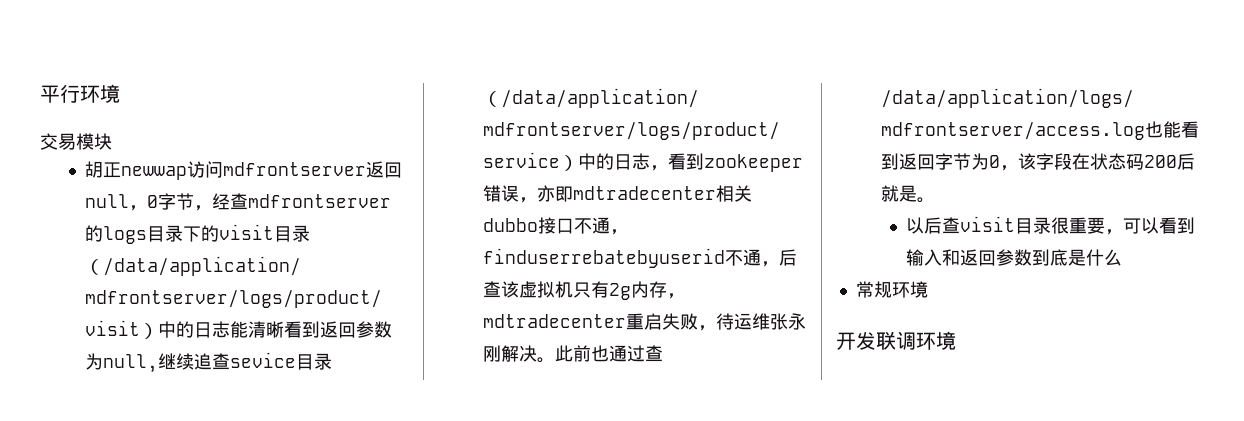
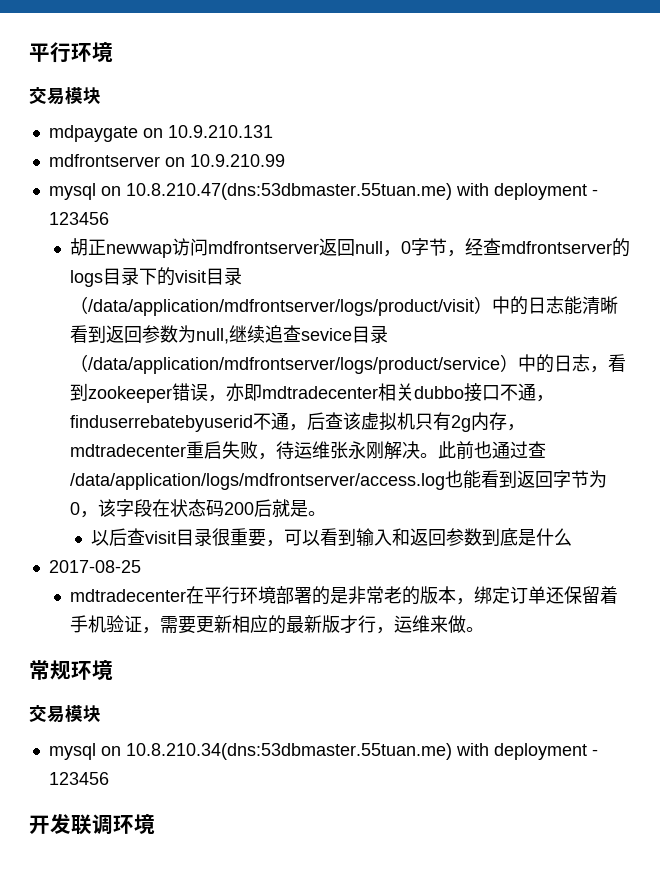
+ mdpaygate on 10.9.210.131
+ mdfrontserver on 10.9.210.99
+ mysql on 10.8.210.47(dns:53dbmaster.55tuan.me) with deployment - 123456
+ 2017-08-25
+ mdtradecenter在平行环境部署的是非常老的版本，绑定订单还保留着手机验证，需要更新相应的最新版才行，运维来做。
  常规环境
+ 交易模块
+ mysql on 10.8.210.34(dns:53dbmaster.55tuan.me) with deployment - 123456

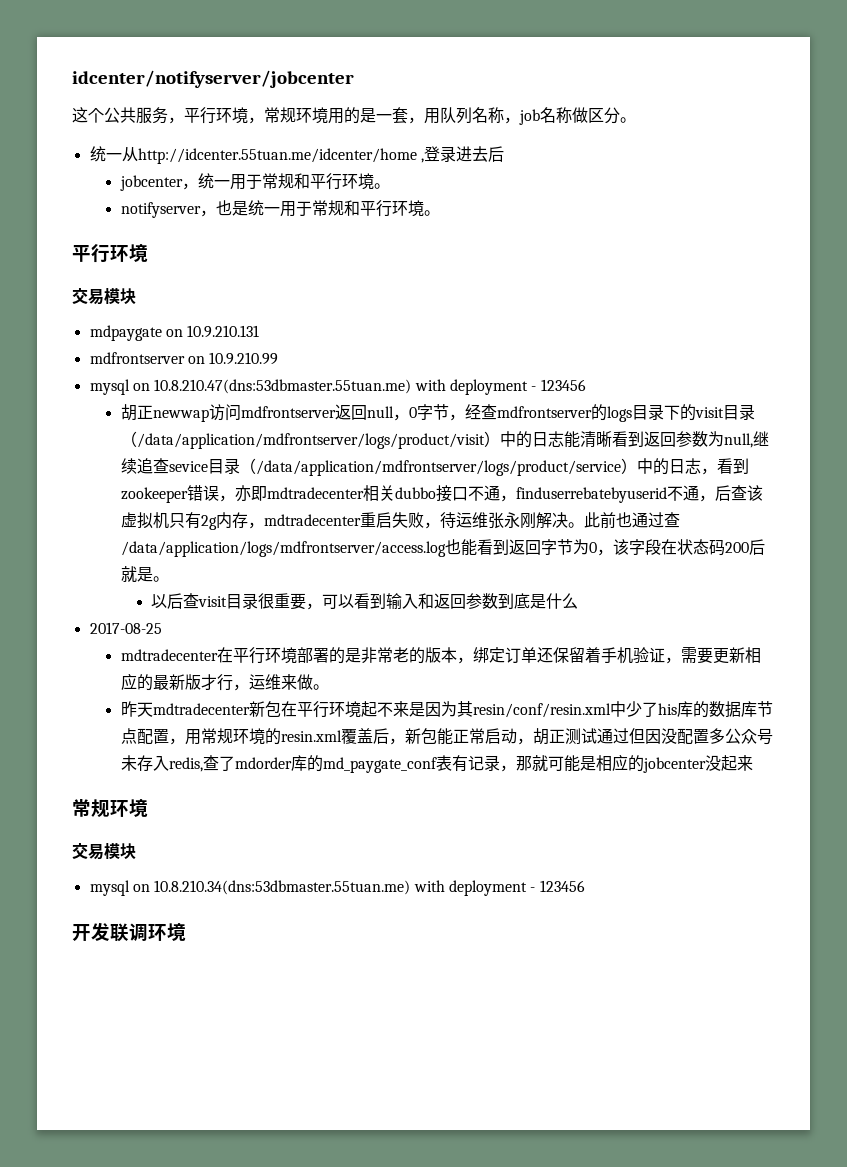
+ idcenter/notifyserver/jobcenter
+ 这个公共服务，平行环境，常规环境用的是一套，用队列名称，job名称做区分。
+ 统一从http://idcenter.55tuan.me/idcenter/home ,登录进去后
+ jobcenter，统一用于常规和平行环境。
+ notifyserver，也是统一用于常规和平行环境。
+ 昨天mdtradecenter新包在平行环境起不来是因为其resin/conf/resin.xml中少了his库的数据库节点配置，用常规环境的resin.xml覆盖后，新包能正常启动，胡正测试通过但因没配置多公众号未存入redis,查了mdorder库的md_paygate_conf表有记录，那就可能是相应的jobcenter没起来

